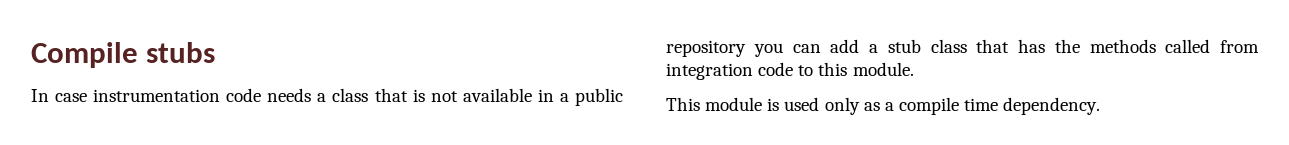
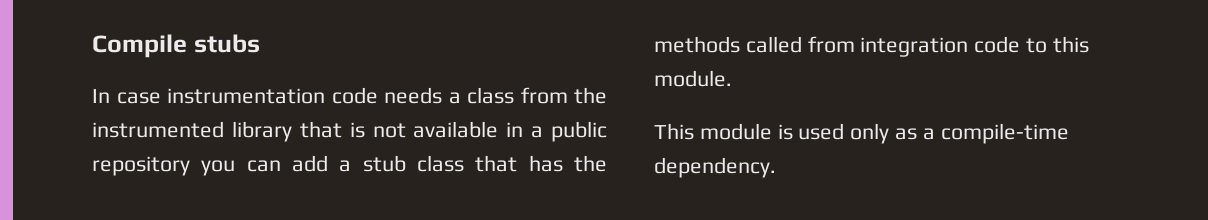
- In case instrumentation code needs a class that is not available in a public repository you can add a stub class that has the methods called from integration code to this module.
+ In case instrumentation code needs a class from the instrumented library that is not available in a public repository you can add a stub class that has the methods called from integration code to this module.
- This module is used only as a compile time dependency.
+ This module is used only as a compile-time dependency.

